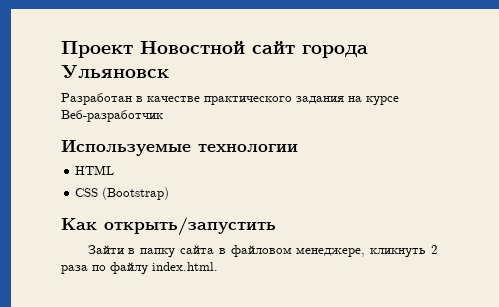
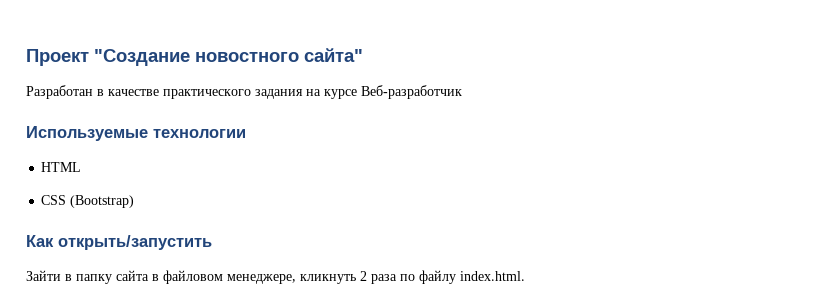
- Проект Новостной сайт города Ульяновск
+ Проект "Создание новостного сайта"

